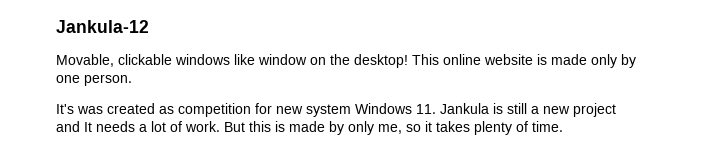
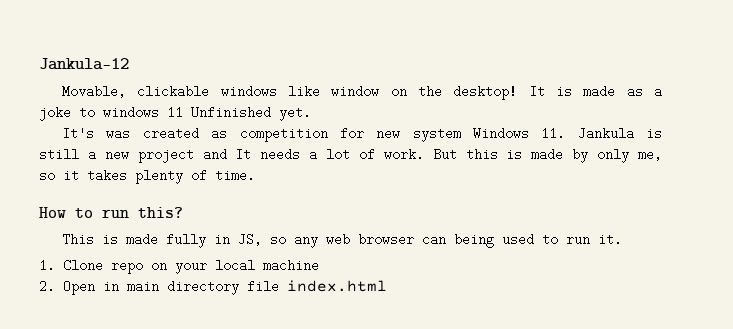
- This online website is made only by one person.
+ It is made as a joke to windows 11 Unfinished yet.
+ How to run this?
+ This is made fully in JS, so any web browser can being used to run it.
+ 1. Clone repo on your local machine
+ 2. Open in main directory file index.html

